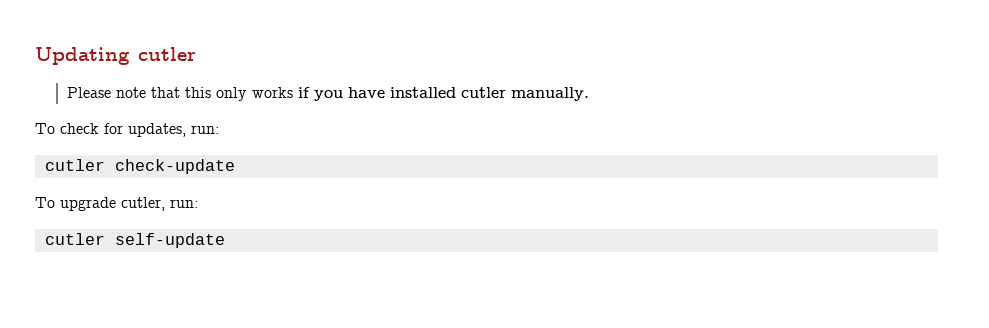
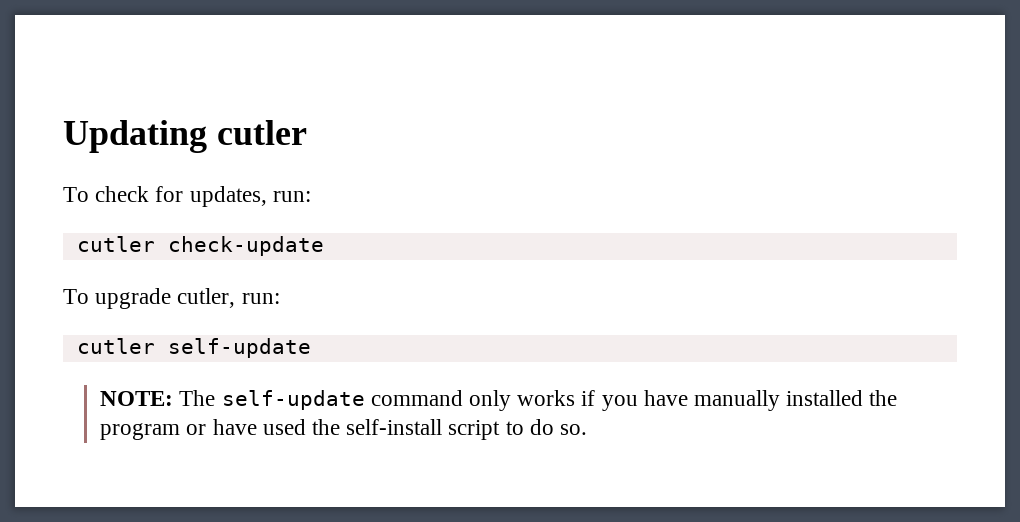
- Please note that this only works if you have installed cutler manually.
+ NOTE: The self-update command only works if you have manually installed the program or have used the self-install script to do so.

